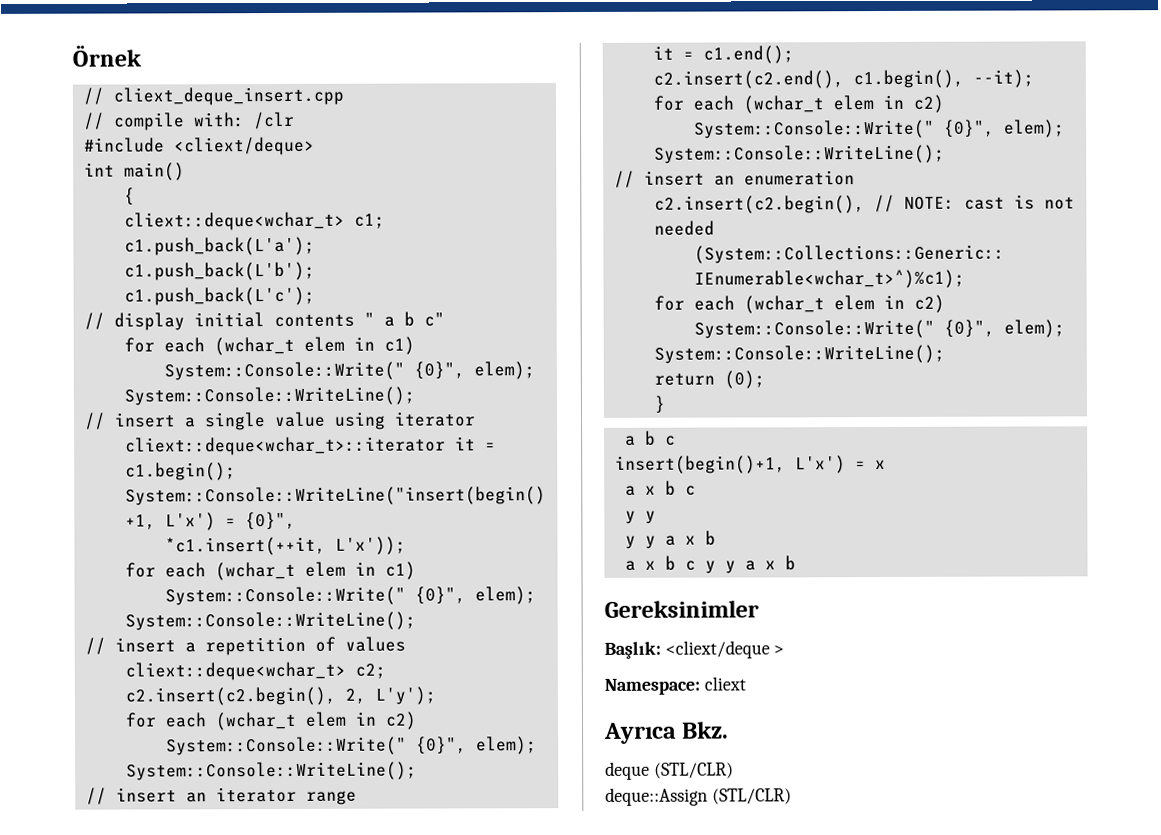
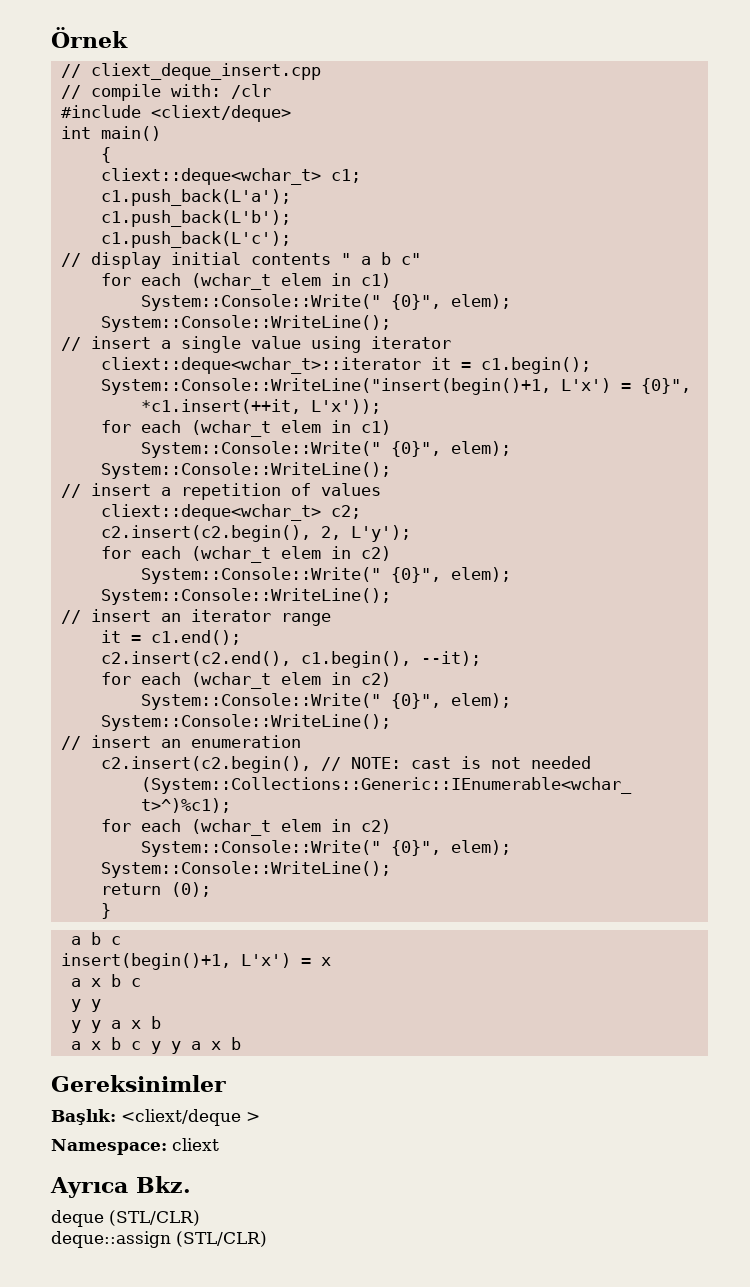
- deque::Assign (STL/CLR)
+ deque::assign (STL/CLR)

